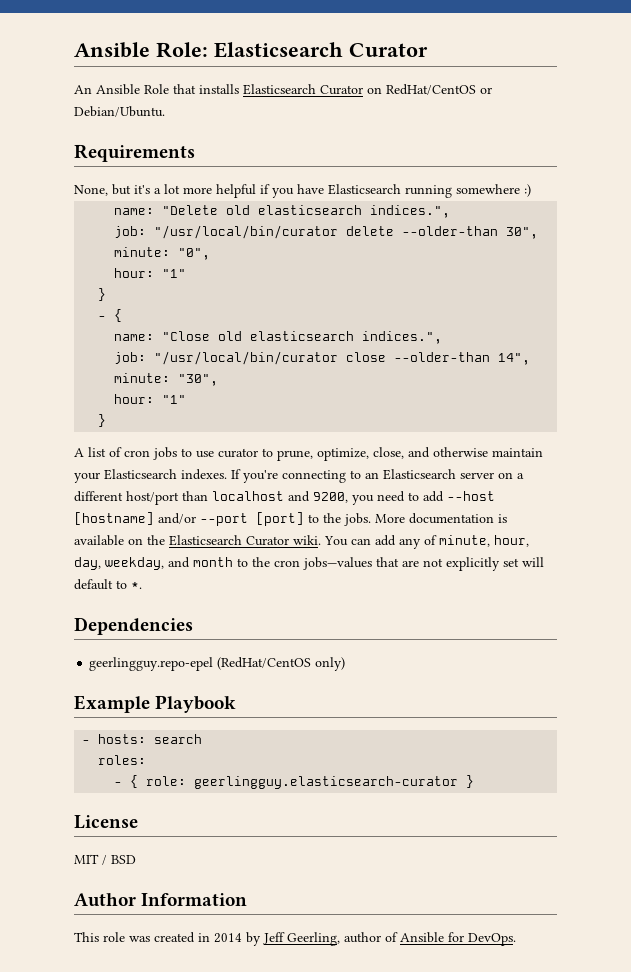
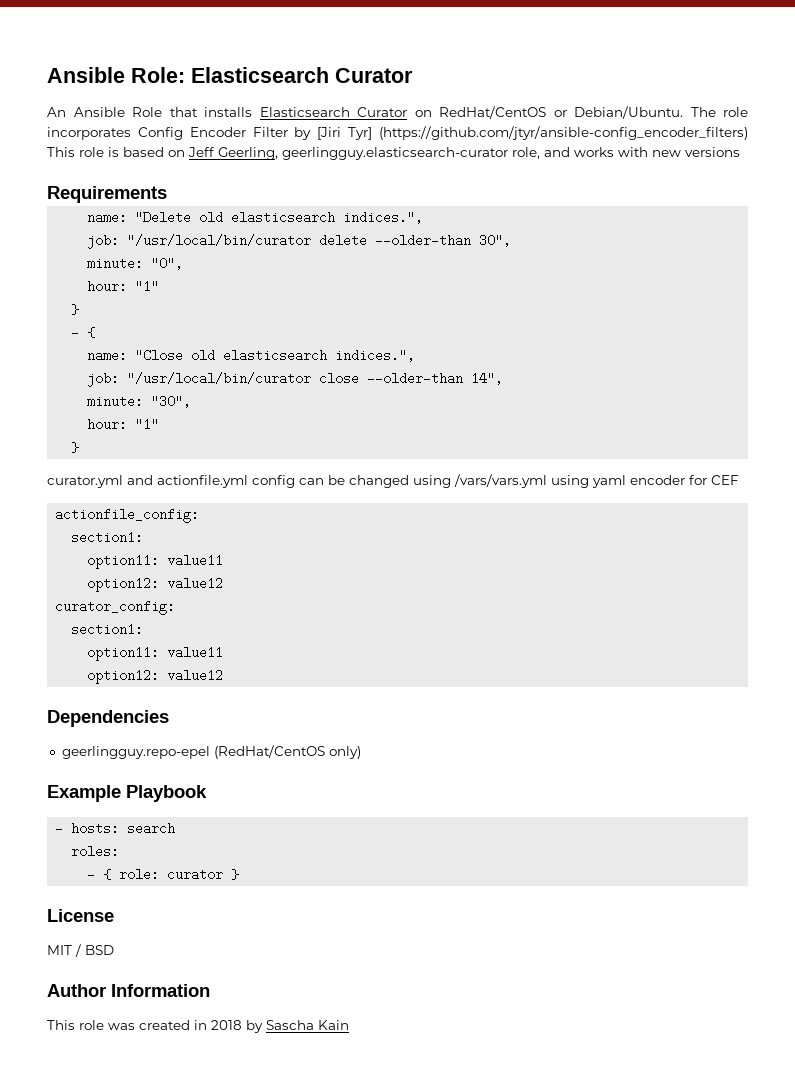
- An Ansible Role that installs Elasticsearch Curator on RedHat/CentOS or Debian/Ubuntu.
+ An Ansible Role that installs Elasticsearch Curator on RedHat/CentOS or Debian/Ubuntu. The role incorporates Config Encoder Filter by [Jiri Tyr] (https://github.com/jtyr/ansible-config_encoder_filters) This role is based on Jeff Geerling, geerlingguy.elasticsearch-curator role, and works with new versions
  Requirements
- None, but it's a lot more helpful if you have Elasticsearch running somewhere :)
- A list of cron jobs to use curator to prune, optimize, close, and otherwise maintain your Elasticsearch indexes. If you're connecting to an Elasticsearch server on a different host/port than localhost and 9200, you need to add --host [hostname] and/or --port [port] to the jobs. More documentation is available on the Elasticsearch Curator wiki. You can add any of minute, hour, day, weekday, and month to the cron jobs—values that are not explicitly set will default to *.
+ curator.yml and actionfile.yml config can be changed using /vars/vars.yml using yaml encoder for CEF
+ actionfile_config:
+ section1:
+ option11: value11
+ option12: value12
+ curator_config:
+ section1:
+ option11: value11
+ option12: value12
- - { role: geerlingguy.elasticsearch-curator }
+ - { role: curator }
- This role was created in 2014 by Jeff Geerling, author of Ansible for DevOps.
+ This role was created in 2018 by Sascha Kain

